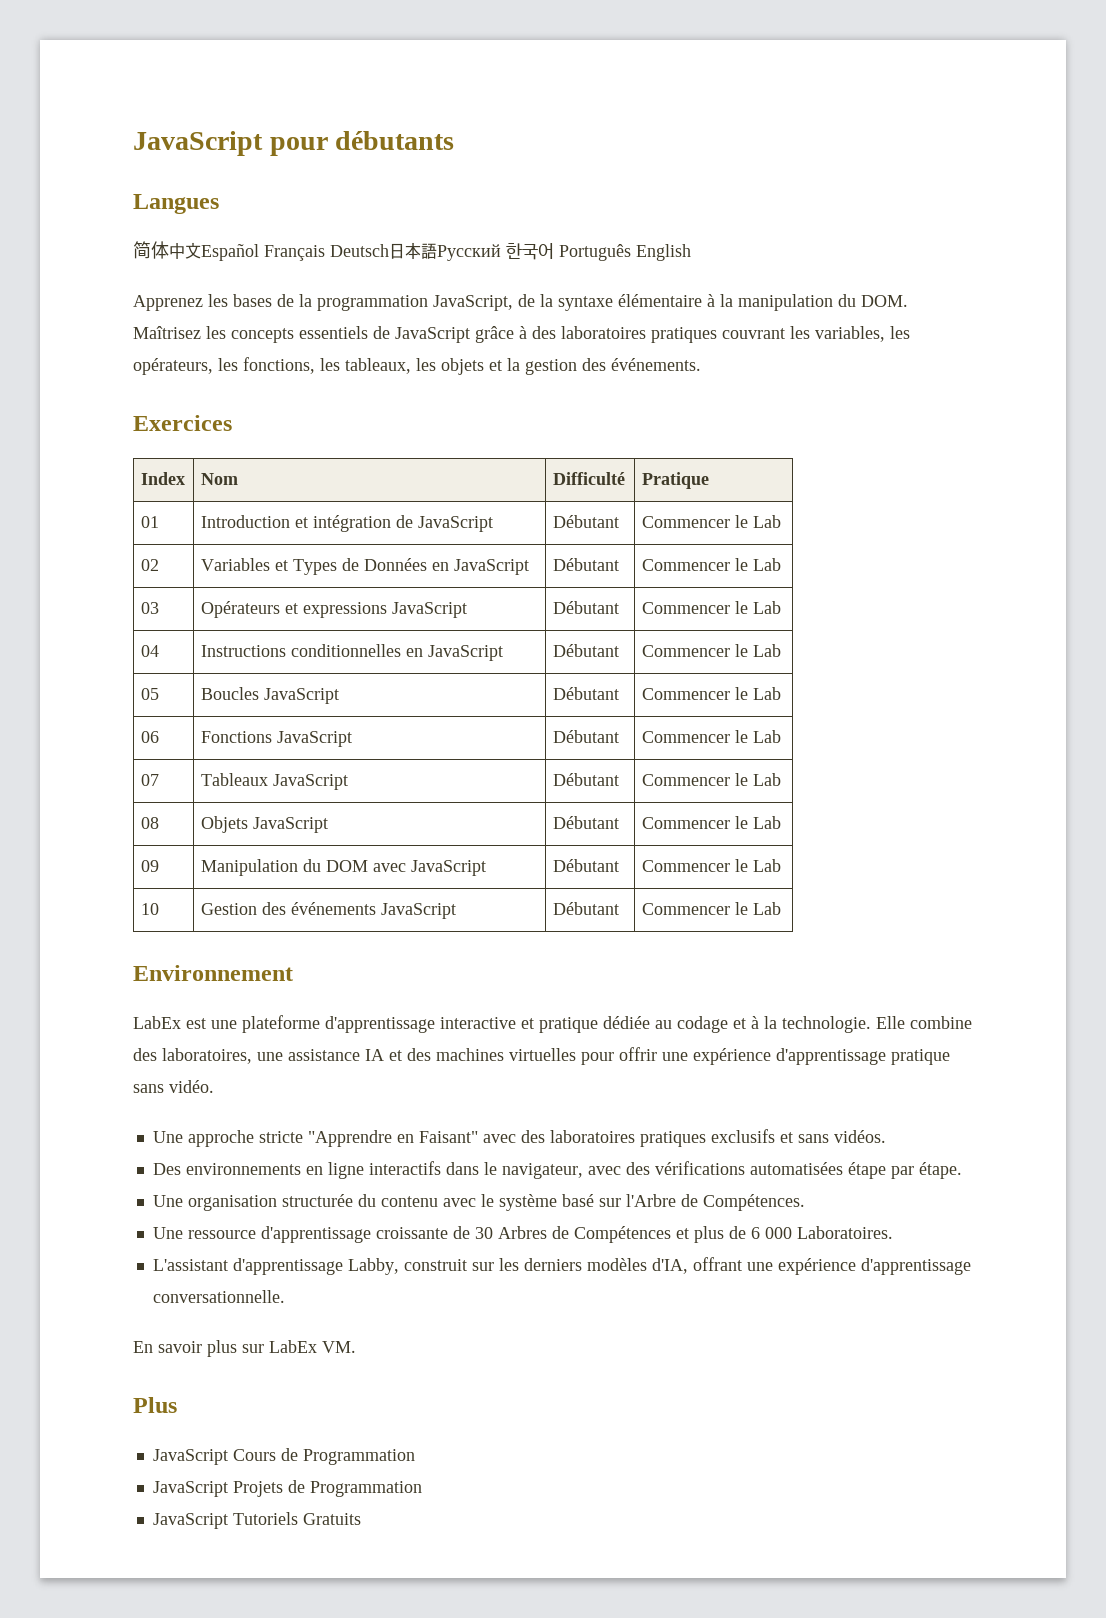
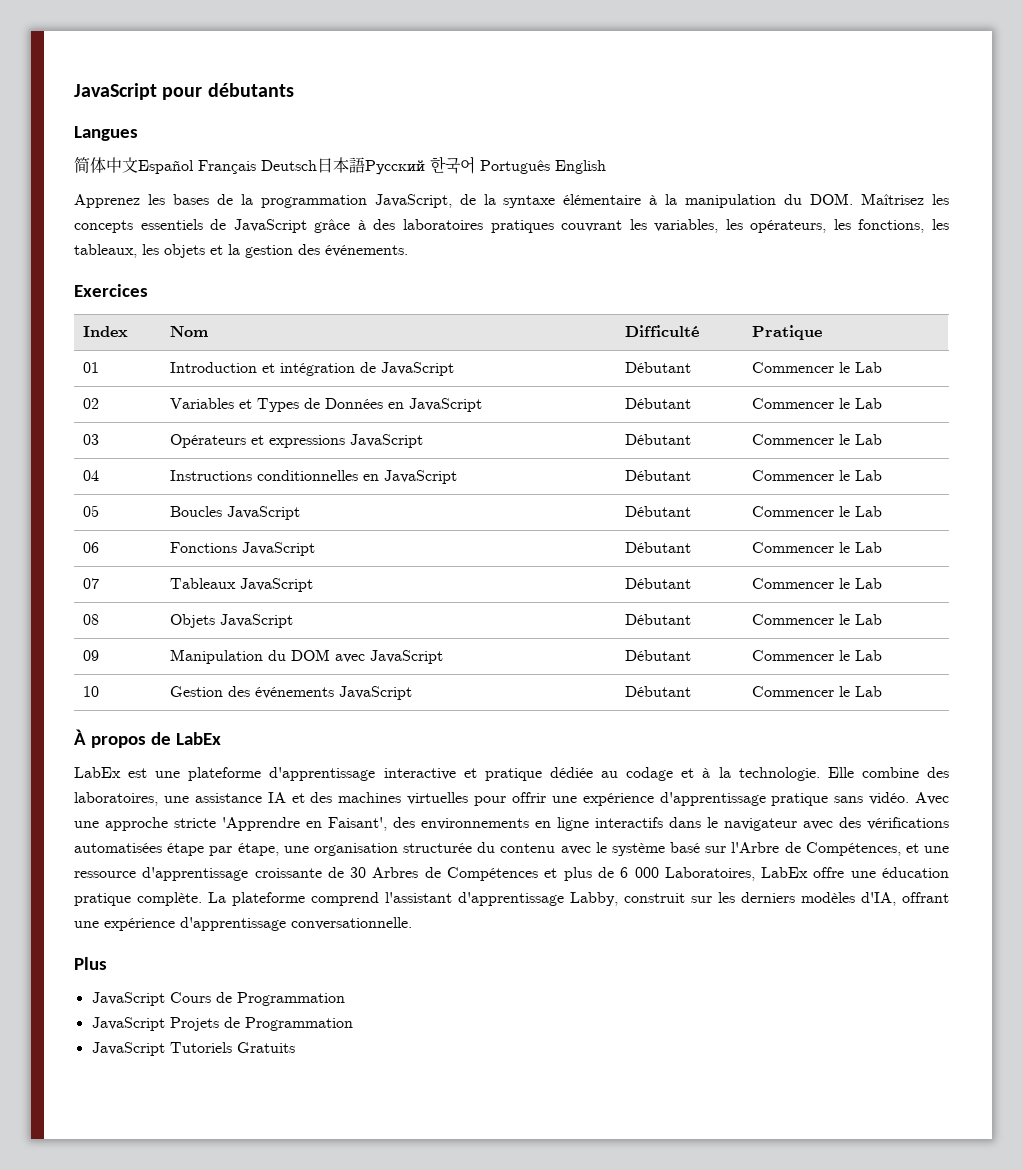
- Environnement
+ À propos de LabEx
- Elle combine des laboratoires, une assistance IA et des machines virtuelles pour offrir une expérience d'apprentissage pratique sans vidéo.
- Une approche stricte "Apprendre en Faisant" avec des laboratoires pratiques exclusifs et sans vidéos.
- Des environnements en ligne interactifs dans le navigateur, avec des vérifications automatisées étape par étape.
- Une organisation structurée du contenu avec le système basé sur l'Arbre de Compétences.
- Une ressource d'apprentissage croissante de 30 Arbres de Compétences et plus de 6 000 Laboratoires.
- L'assistant d'apprentissage Labby, construit sur les derniers modèles d'IA, offrant une expérience d'apprentissage conversationnelle.
+ Elle combine des laboratoires, une assistance IA et des machines virtuelles pour offrir une expérience d'apprentissage pratique sans vidéo. Avec une approche stricte 'Apprendre en Faisant', des environnements en ligne interactifs dans le navigateur avec des vérifications automatisées étape par étape, une organisation structurée du contenu avec le système basé sur l'Arbre de Compétences, et une ressource d'apprentissage croissante de 30 Arbres de Compétences et plus de 6 000 Laboratoires, LabEx offre une éducation pratique complète. La plateforme comprend l'assistant d'apprentissage Labby, construit sur les derniers modèles d'IA, offrant une expérience d'apprentissage conversationnelle.
- En savoir plus sur LabEx VM.

